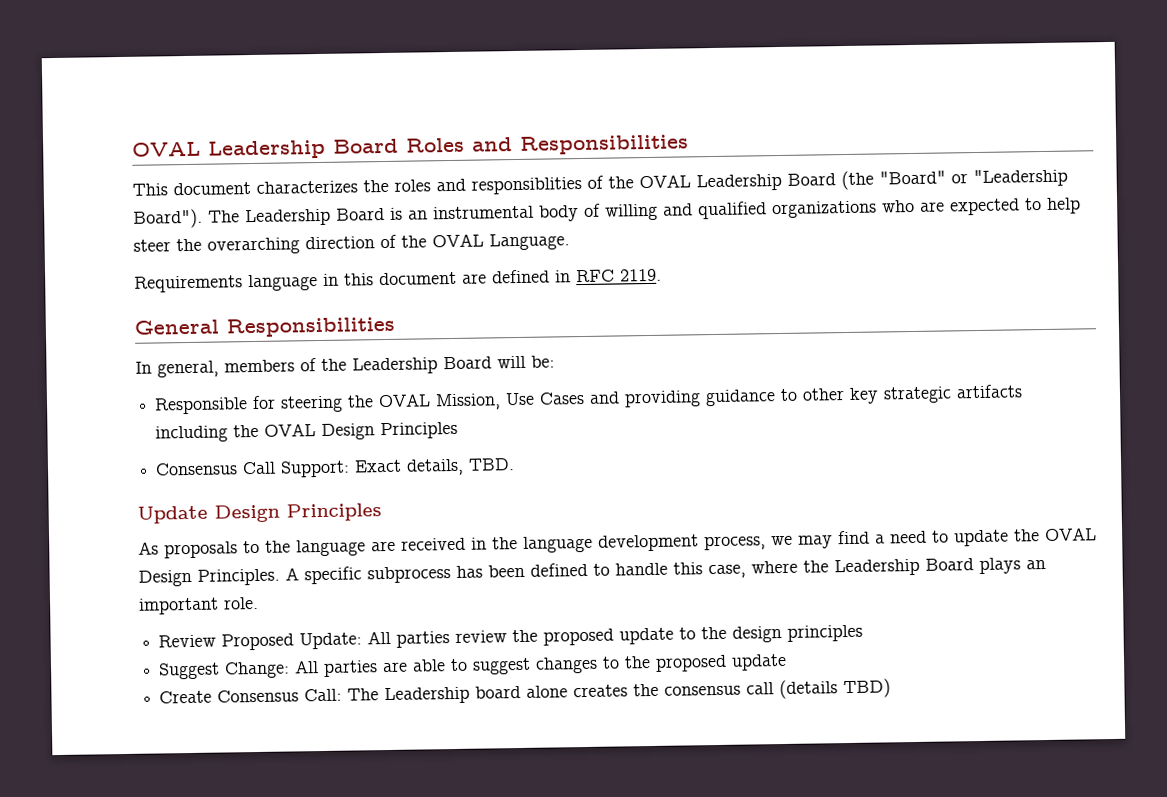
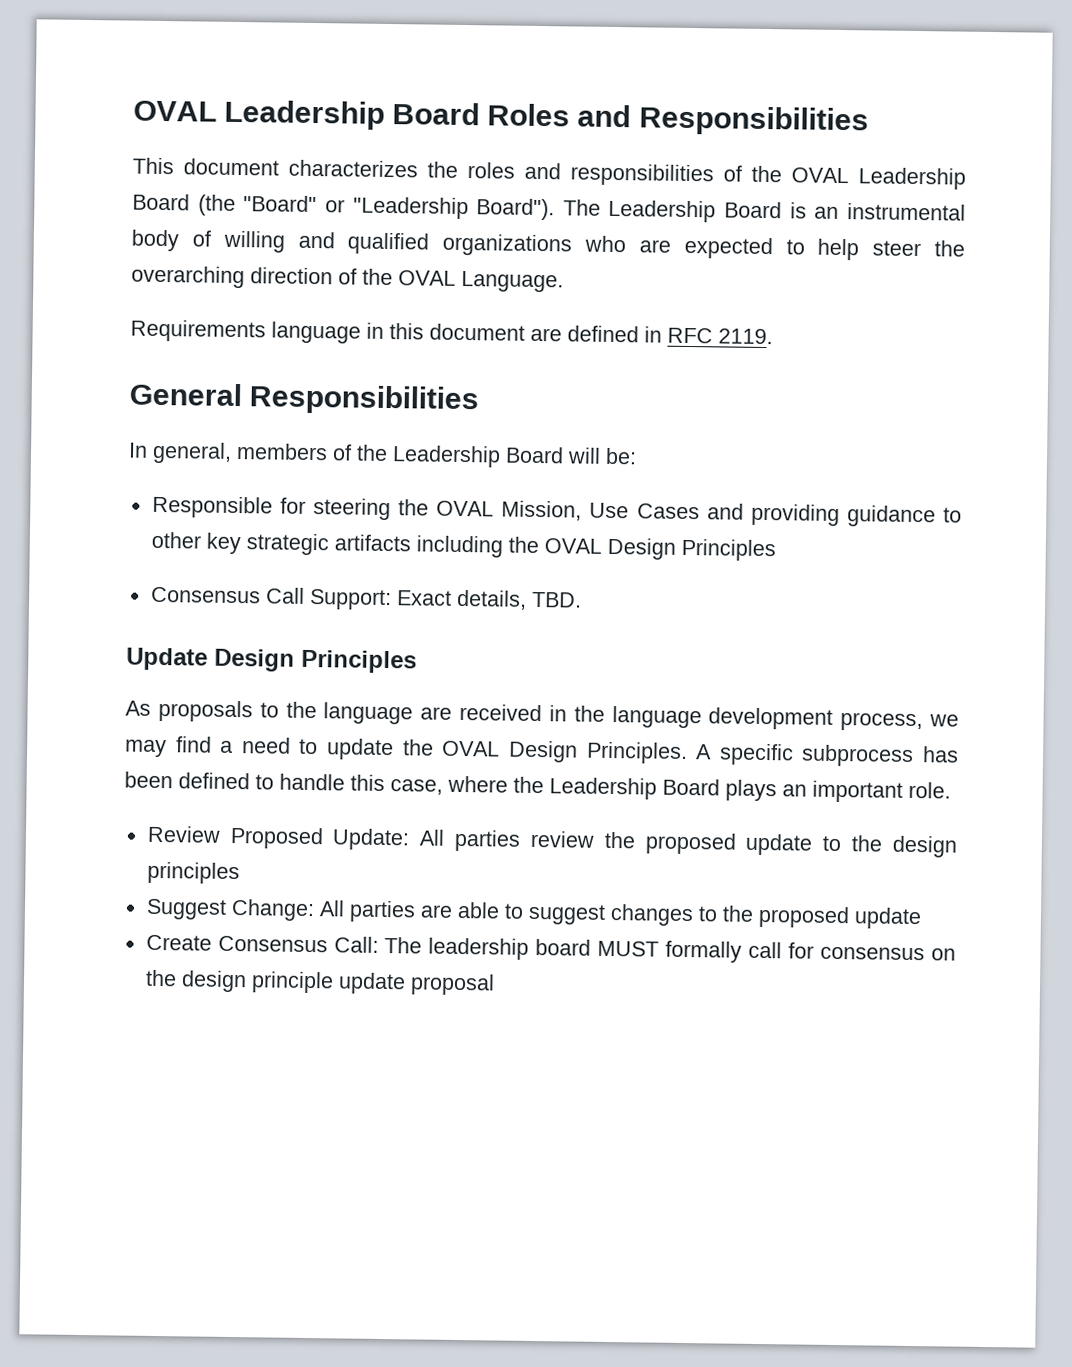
- This document characterizes the roles and responsiblities of the OVAL Leadership Board (the "Board" or "Leadership Board").
+ This document characterizes the roles and responsibilities of the OVAL Leadership Board (the "Board" or "Leadership Board").
- Create Consensus Call: The Leadership board alone creates the consensus call (details TBD)
+ Create Consensus Call: The leadership board MUST formally call for consensus on the design principle update proposal

